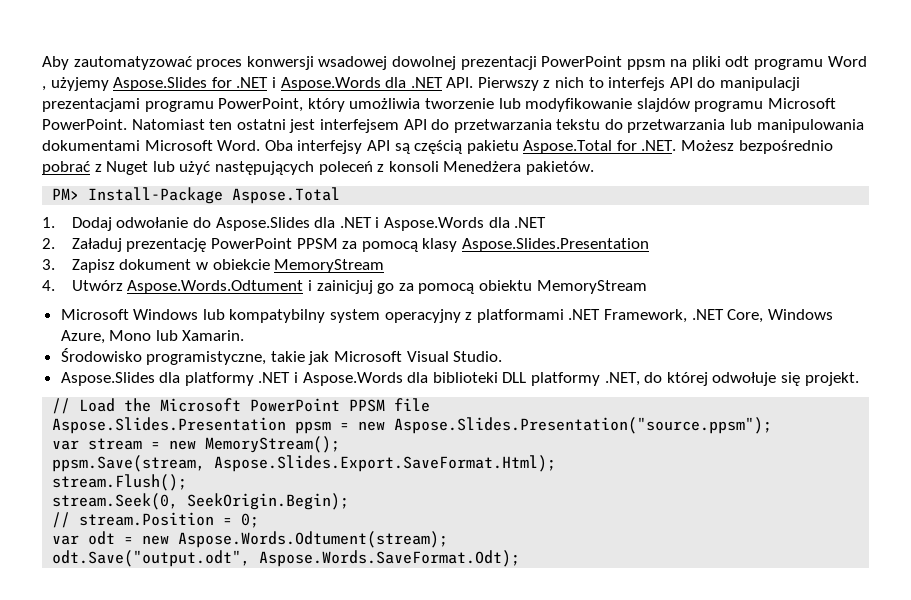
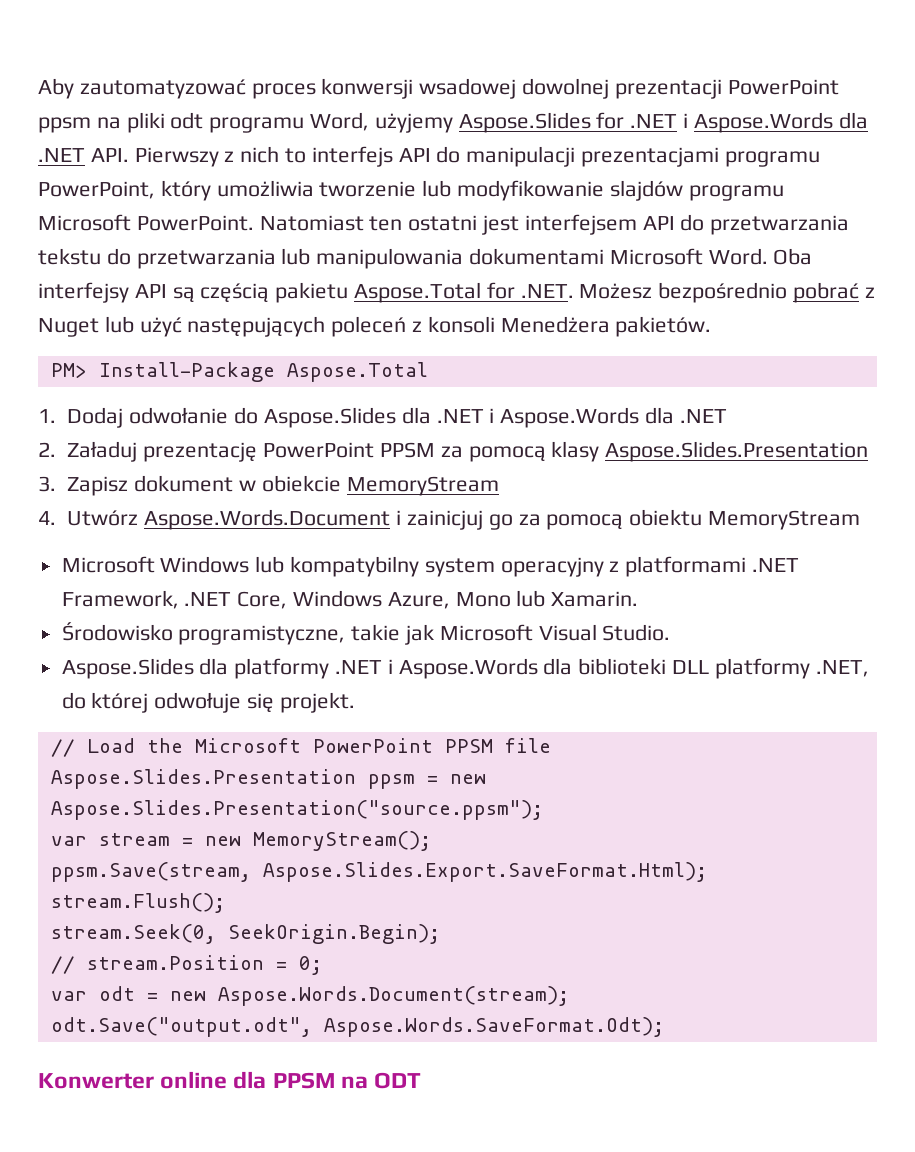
- Aby zautomatyzować proces konwersji wsadowej dowolnej prezentacji PowerPoint ppsm na pliki odt programu Word , użyjemy Aspose.Slides for .NET i Aspose.Words dla .NET API. Pierwszy z nich to interfejs API do manipulacji prezentacjami programu PowerPoint, który umożliwia tworzenie lub modyfikowanie slajdów programu Microsoft PowerPoint.
+ Aby zautomatyzować proces konwersji wsadowej dowolnej prezentacji PowerPoint ppsm na pliki odt programu Word, użyjemy Aspose.Slides for .NET i Aspose.Words dla .NET API. Pierwszy z nich to interfejs API do manipulacji prezentacjami programu PowerPoint, który umożliwia tworzenie lub modyfikowanie slajdów programu Microsoft PowerPoint.
- 4. Utwórz Aspose.Words.Odtument i zainicjuj go za pomocą obiektu MemoryStream
+ 4. Utwórz Aspose.Words.Document i zainicjuj go za pomocą obiektu MemoryStream
- var odt = new Aspose.Words.Odtument(stream);
+ var odt = new Aspose.Words.Document(stream);
+ Konwerter online dla PPSM na ODT

